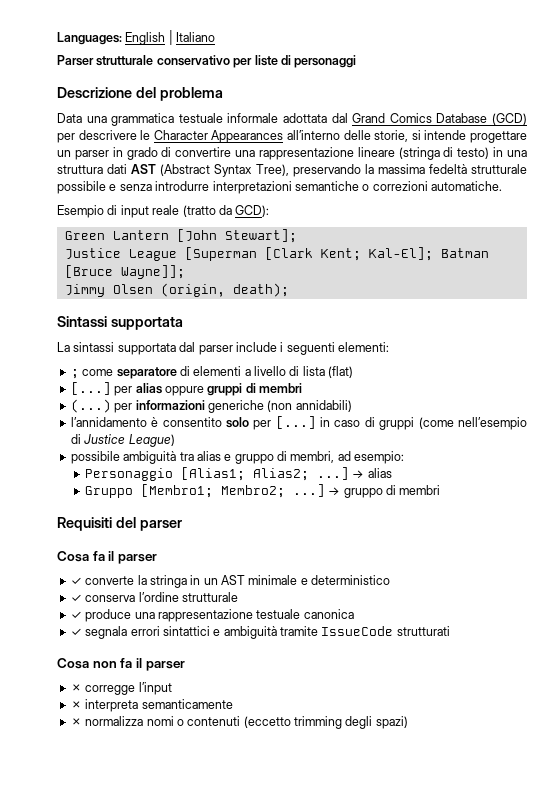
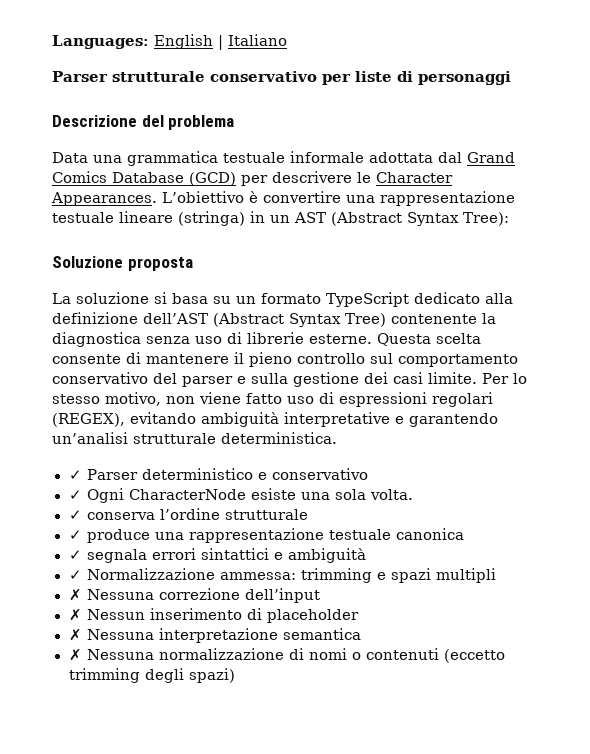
- Data una grammatica testuale informale adottata dal Grand Comics Database (GCD) per descrivere le Character Appearances all’interno delle storie, si intende progettare un parser in grado di convertire una rappresentazione lineare (stringa di testo) in una struttura dati AST (Abstract Syntax Tree), preservando la massima fedeltà strutturale possibile e senza introdurre interpretazioni semantiche o correzioni automatiche.
- Esempio di input reale (tratto da GCD):
- Green Lantern [John Stewart];
- Justice League [Superman [Clark Kent; Kal-El]; Batman [Bruce Wayne]];
- Jimmy Olsen (origin, death);
- Sintassi supportata
- La sintassi supportata dal parser include i seguenti elementi:
- ; come separatore di elementi a livello di lista (flat)
- [...] per alias oppure gruppi di membri
- (...) per informazioni generiche (non annidabili)
- l’annidamento è consentito solo per [...] in caso di gruppi (come nell’esempio di Justice League)
- possibile ambiguità tra alias e gruppo di membri, ad esempio:
- Personaggio [Alias1; Alias2; ...] → alias
- Gruppo [Membro1; Membro2; ...] → gruppo di membri
- Requisiti del parser
- Cosa fa il parser
- ✓ converte la stringa in un AST minimale e deterministico
+ Data una grammatica testuale informale adottata dal Grand Comics Database (GCD) per descrivere le Character Appearances. L’obiettivo è convertire una rappresentazione testuale lineare (stringa) in un AST (Abstract Syntax Tree):
+ Soluzione proposta
+ La soluzione si basa su un formato TypeScript dedicato alla definizione dell’AST (Abstract Syntax Tree) contenente la diagnostica senza uso di librerie esterne. Questa scelta consente di mantenere il pieno controllo sul comportamento conservativo del parser e sulla gestione dei casi limite. Per lo stesso motivo, non viene fatto uso di espressioni regolari (REGEX), evitando ambiguità interpretative e garantendo un’analisi strutturale deterministica.
+ ✓ Parser deterministico e conservativo
+ ✓ Ogni CharacterNode esiste una sola volta.
- ✓ segnala errori sintattici e ambiguità tramite IssueCode strutturati
- Cosa non fa il parser
- ✗ corregge l’input
- ✗ interpreta semanticamente
- ✗ normalizza nomi o contenuti (eccetto trimming degli spazi)
+ ✓ segnala errori sintattici e ambiguità
+ ✓ Normalizzazione ammessa: trimming e spazi multipli
+ ✗ Nessuna correzione dell’input
+ ✗ Nessun inserimento di placeholder
+ ✗ Nessuna interpretazione semantica
+ ✗ Nessuna normalizzazione di nomi o contenuti (eccetto trimming degli spazi)

